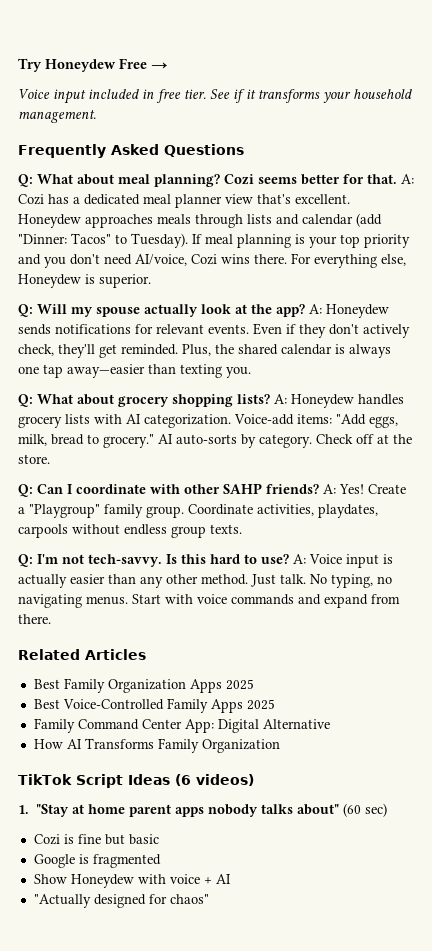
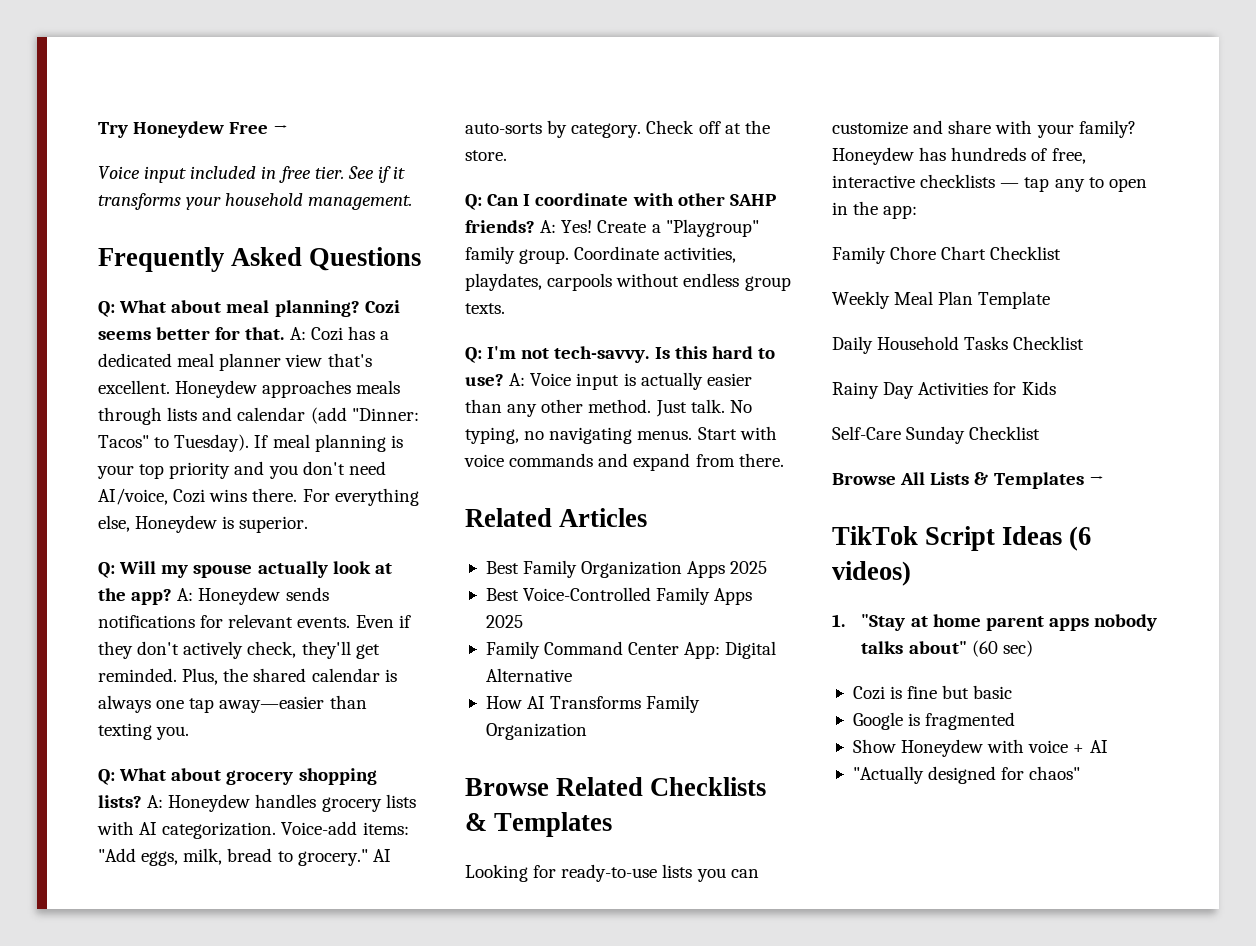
+ Browse Related Checklists & Templates
+ Looking for ready-to-use lists you can customize and share with your family? Honeydew has hundreds of free, interactive checklists — tap any to open in the app:
+ Family Chore Chart Checklist
+ Weekly Meal Plan Template
+ Daily Household Tasks Checklist
+ Rainy Day Activities for Kids
+ Self-Care Sunday Checklist
+ Browse All Lists & Templates →

